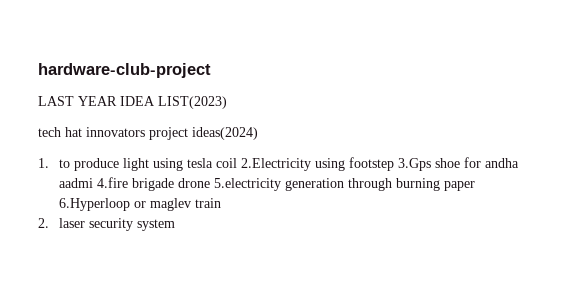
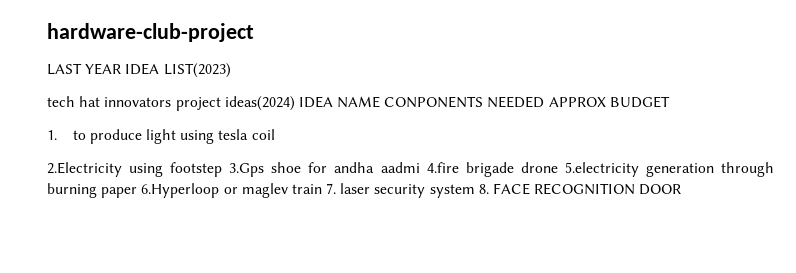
- tech hat innovators project ideas(2024)
+ tech hat innovators project ideas(2024) IDEA NAME CONPONENTS NEEDED APPROX BUDGET
- 1. to produce light using tesla coil 2.Electricity using footstep 3.Gps shoe for andha aadmi 4.fire brigade drone 5.electricity generation through burning paper 6.Hyperloop or maglev train
- 2. laser security system
+ 1. to produce light using tesla coil
+ 2.Electricity using footstep 3.Gps shoe for andha aadmi 4.fire brigade drone 5.electricity generation through burning paper 6.Hyperloop or maglev train 7. laser security system 8. FACE RECOGNITION DOOR

